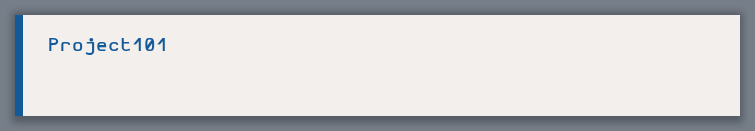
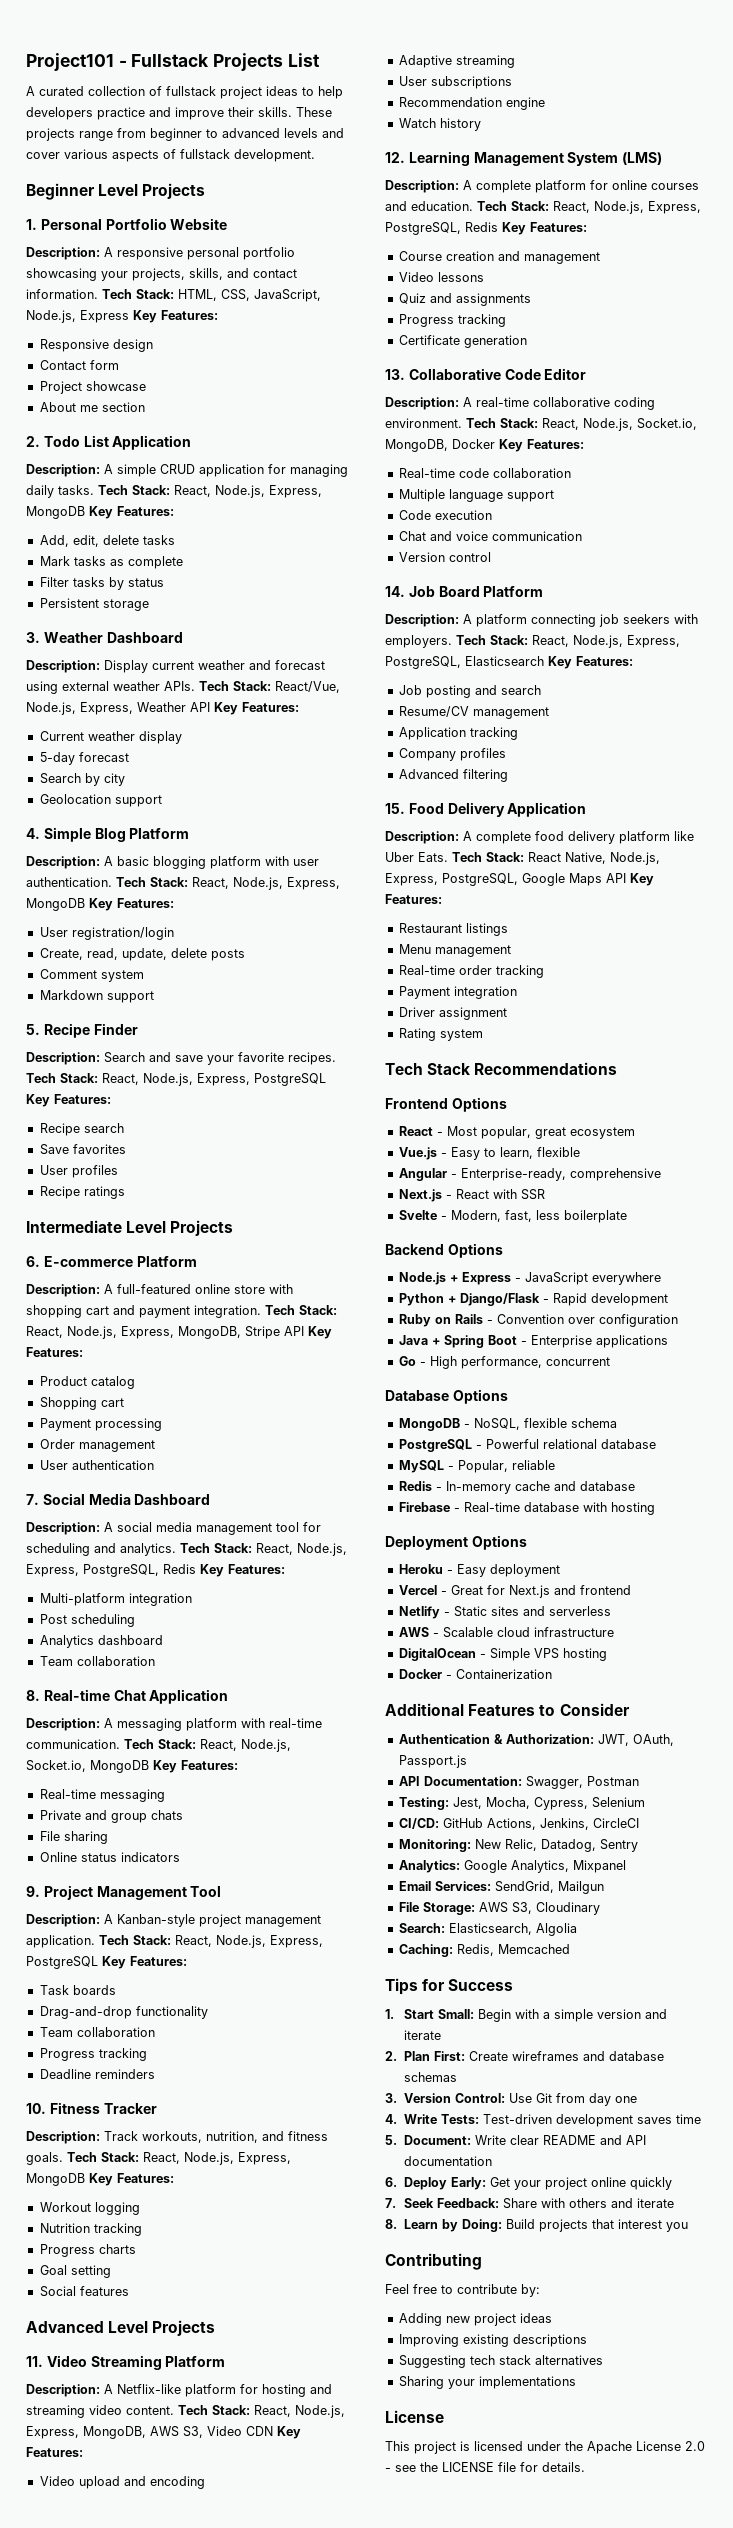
- Project101
+ Project101 - Fullstack Projects List
+ A curated collection of fullstack project ideas to help developers practice and improve their skills. These projects range from beginner to advanced levels and cover various aspects of fullstack development.
+ Beginner Level Projects
+ 1. Personal Portfolio Website
+ Description: A responsive personal portfolio showcasing your projects, skills, and contact information. Tech Stack: HTML, CSS, JavaScript, Node.js, Express Key Features:
+ Responsive design
+ Contact form
+ Project showcase
+ About me section
+ 2. Todo List Application
+ Description: A simple CRUD application for managing daily tasks. Tech Stack: React, Node.js, Express, MongoDB Key Features:
+ Add, edit, delete tasks
+ Mark tasks as complete
+ Filter tasks by status
+ Persistent storage
+ 3. Weather Dashboard
+ Description: Display current weather and forecast using external weather APIs. Tech Stack: React/Vue, Node.js, Express, Weather API Key Features:
+ Current weather display
+ 5-day forecast
+ Search by city
+ Geolocation support
+ 4. Simple Blog Platform
+ Description: A basic blogging platform with user authentication. Tech Stack: React, Node.js, Express, MongoDB Key Features:
+ User registration/login
+ Create, read, update, delete posts
+ Comment system
+ Markdown support
+ 5. Recipe Finder
+ Description: Search and save your favorite recipes. Tech Stack: React, Node.js, Express, PostgreSQL Key Features:
+ Recipe search
+ Save favorites
+ User profiles
+ Recipe ratings
+ Intermediate Level Projects
+ 6. E-commerce Platform
+ Description: A full-featured online store with shopping cart and payment integration. Tech Stack: React, Node.js, Express, MongoDB, Stripe API Key Features:
+ Product catalog
+ Shopping cart
+ Payment processing
+ Order management
+ User authentication
+ 7. Social Media Dashboard
+ Description: A social media management tool for scheduling and analytics. Tech Stack: React, Node.js, Express, PostgreSQL, Redis Key Features:
+ Multi-platform integration
+ Post scheduling
+ Analytics dashboard
+ Team collaboration
+ 8. Real-time Chat Application
+ Description: A messaging platform with real-time communication. Tech Stack: React, Node.js, Socket.io, MongoDB Key Features:
+ Real-time messaging
+ Private and group chats
+ File sharing
+ Online status indicators
+ 9. Project Management Tool
+ Description: A Kanban-style project management application. Tech Stack: React, Node.js, Express, PostgreSQL Key Features:
+ Task boards
+ Drag-and-drop functionality
+ Team collaboration
+ Progress tracking
+ Deadline reminders
+ 10. Fitness Tracker
+ Description: Track workouts, nutrition, and fitness goals. Tech Stack: React, Node.js, Express, MongoDB Key Features:
+ Workout logging
+ Nutrition tracking
+ Progress charts
+ Goal setting
+ Social features
+ Advanced Level Projects
+ 11. Video Streaming Platform
+ Description: A Netflix-like platform for hosting and streaming video content. Tech Stack: React, Node.js, Express, MongoDB, AWS S3, Video CDN Key Features:
+ Video upload and encoding
+ Adaptive streaming
+ User subscriptions
+ Recommendation engine
+ Watch history
+ 12. Learning Management System (LMS)
+ Description: A complete platform for online courses and education. Tech Stack: React, Node.js, Express, PostgreSQL, Redis Key Features:
+ Course creation and management
+ Video lessons
+ Quiz and assignments
+ Progress tracking
+ Certificate generation
+ 13. Collaborative Code Editor
+ Description: A real-time collaborative coding environment. Tech Stack: React, Node.js, Socket.io, MongoDB, Docker Key Features:
+ Real-time code collaboration
+ Multiple language support
+ Code execution
+ Chat and voice communication
+ Version control
+ 14. Job Board Platform
+ Description: A platform connecting job seekers with employers. Tech Stack: React, Node.js, Express, PostgreSQL, Elasticsearch Key Features:
+ Job posting and search
+ Resume/CV management
+ Application tracking
+ Company profiles
+ Advanced filtering
+ 15. Food Delivery Application
+ Description: A complete food delivery platform like Uber Eats. Tech Stack: React Native, Node.js, Express, PostgreSQL, Google Maps API Key Features:
+ Restaurant listings
+ Menu management
+ Real-time order tracking
+ Payment integration
+ Driver assignment
+ Rating system
+ Tech Stack Recommendations
+ Frontend Options
+ React - Most popular, great ecosystem
+ Vue.js - Easy to learn, flexible
+ Angular - Enterprise-ready, comprehensive
+ Next.js - React with SSR
+ Svelte - Modern, fast, less boilerplate
+ Backend Options
+ Node.js + Express - JavaScript everywhere
+ Python + Django/Flask - Rapid development
+ Ruby on Rails - Convention over configuration
+ Java + Spring Boot - Enterprise applications
+ Go - High performance, concurrent
+ Database Options
+ MongoDB - NoSQL, flexible schema
+ PostgreSQL - Powerful relational database
+ MySQL - Popular, reliable
+ Redis - In-memory cache and database
+ Firebase - Real-time database with hosting
+ Deployment Options
+ Heroku - Easy deployment
+ Vercel - Great for Next.js and frontend
+ Netlify - Static sites and serverless
+ AWS - Scalable cloud infrastructure
+ DigitalOcean - Simple VPS hosting
+ Docker - Containerization
+ Additional Features to Consider
+ Authentication & Authorization: JWT, OAuth, Passport.js
+ API Documentation: Swagger, Postman
+ Testing: Jest, Mocha, Cypress, Selenium
+ CI/CD: GitHub Actions, Jenkins, CircleCI
+ Monitoring: New Relic, Datadog, Sentry
+ Analytics: Google Analytics, Mixpanel
+ Email Services: SendGrid, Mailgun
+ File Storage: AWS S3, Cloudinary
+ Search: Elasticsearch, Algolia
+ Caching: Redis, Memcached
+ Tips for Success
+ 1. Start Small: Begin with a simple version and iterate
+ 2. Plan First: Create wireframes and database schemas
+ 3. Version Control: Use Git from day one
+ 4. Write Tests: Test-driven development saves time
+ 5. Document: Write clear README and API documentation
+ 6. Deploy Early: Get your project online quickly
+ 7. Seek Feedback: Share with others and iterate
+ 8. Learn by Doing: Build projects that interest you
+ Contributing
+ Feel free to contribute by:
+ Adding new project ideas
+ Improving existing descriptions
+ Suggesting tech stack alternatives
+ Sharing your implementations
+ License
+ This project is licensed under the Apache License 2.0 - see the LICENSE file for details.

